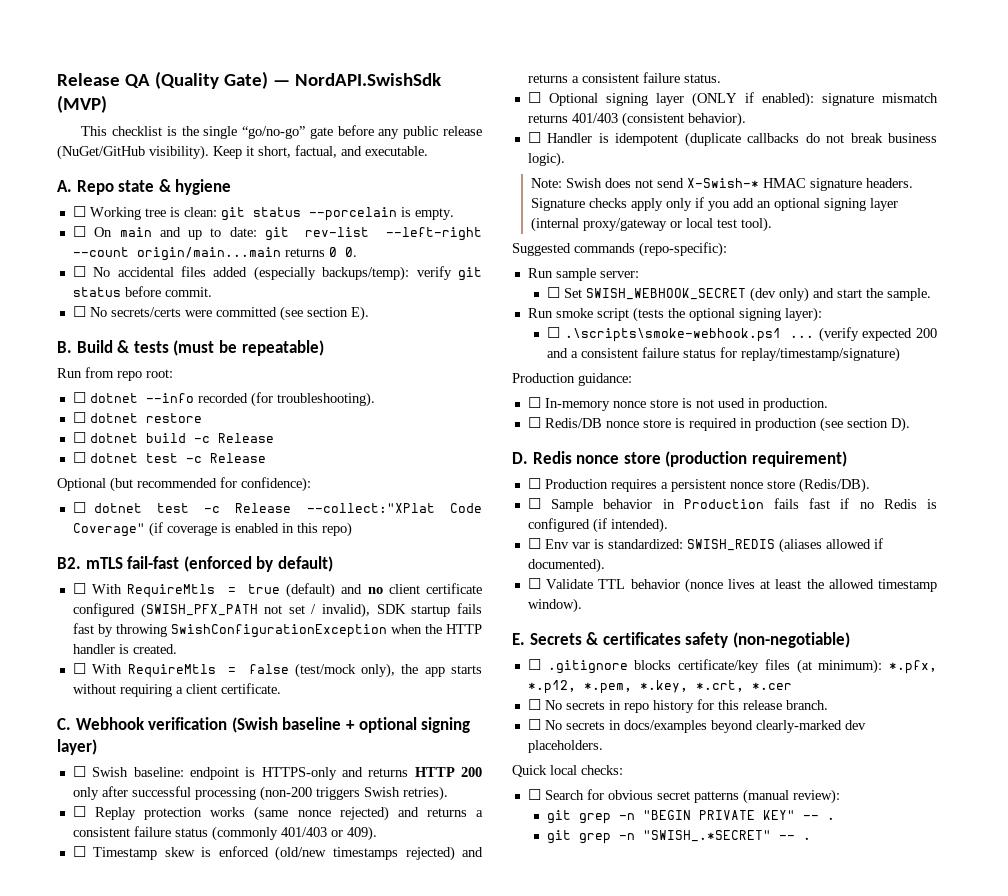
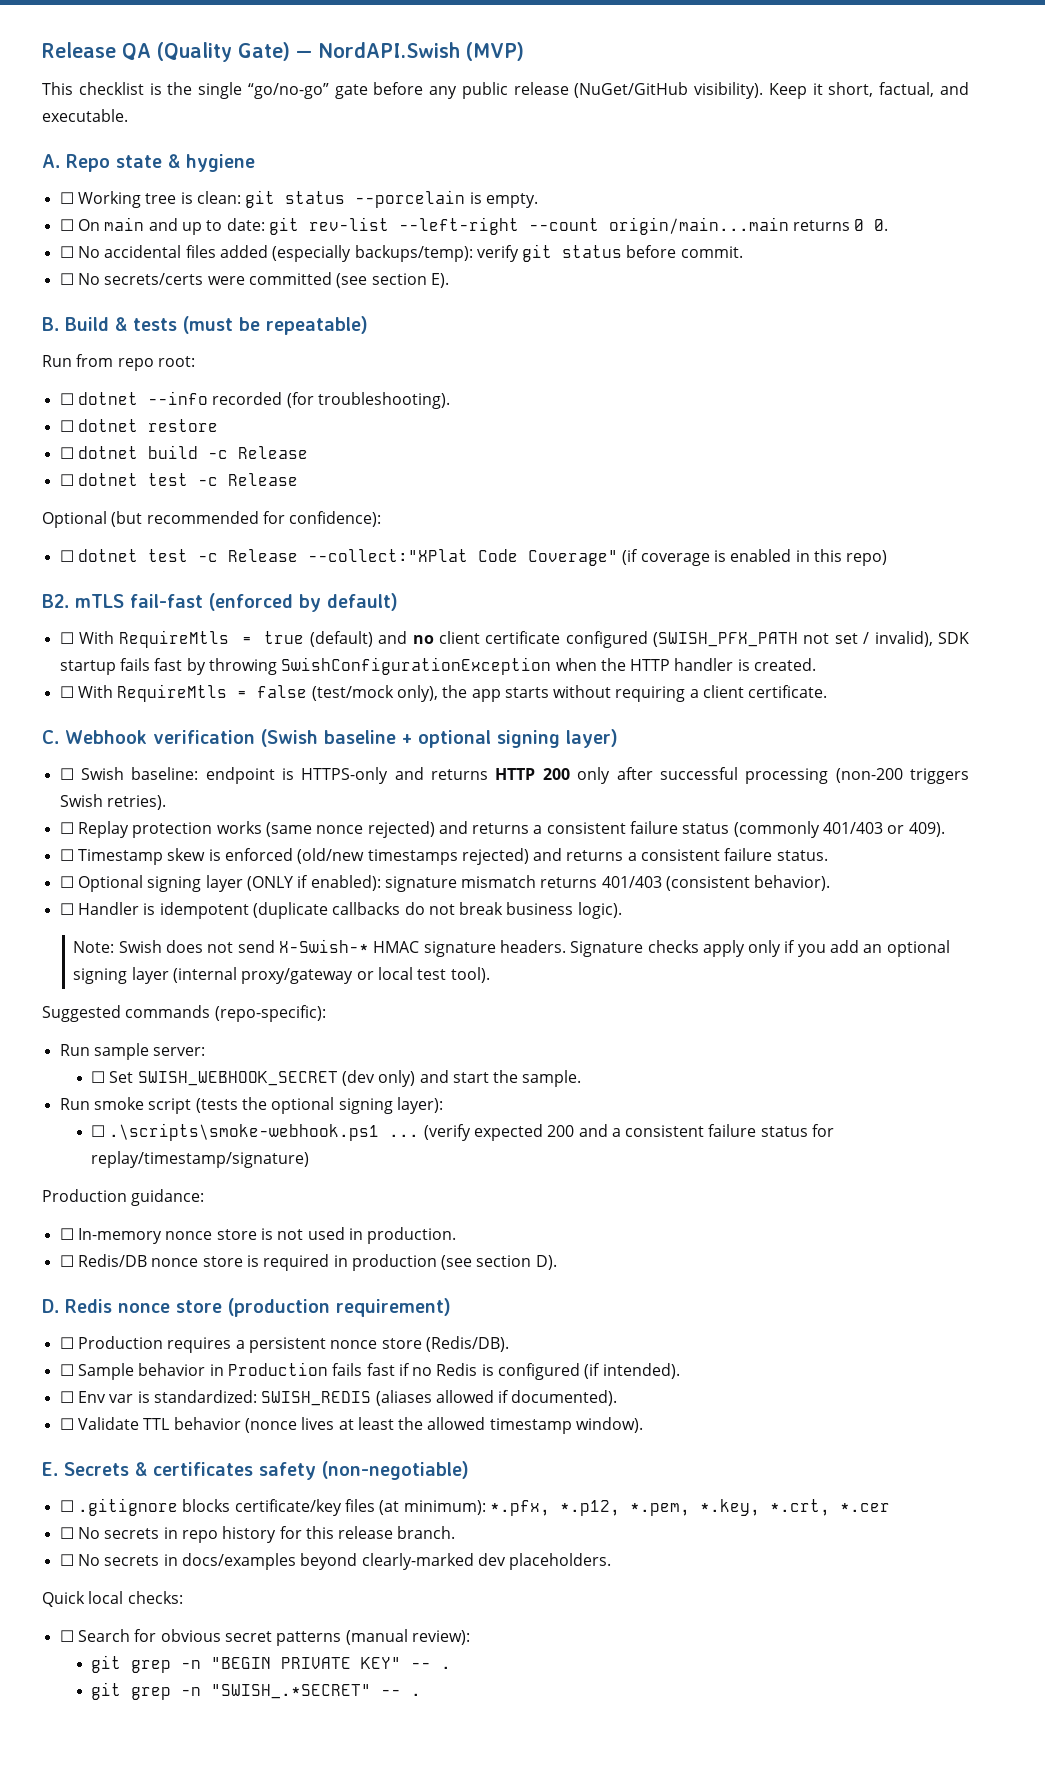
- Release QA (Quality Gate) — NordAPI.SwishSdk (MVP)
+ Release QA (Quality Gate) — NordAPI.Swish (MVP)

